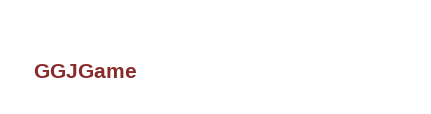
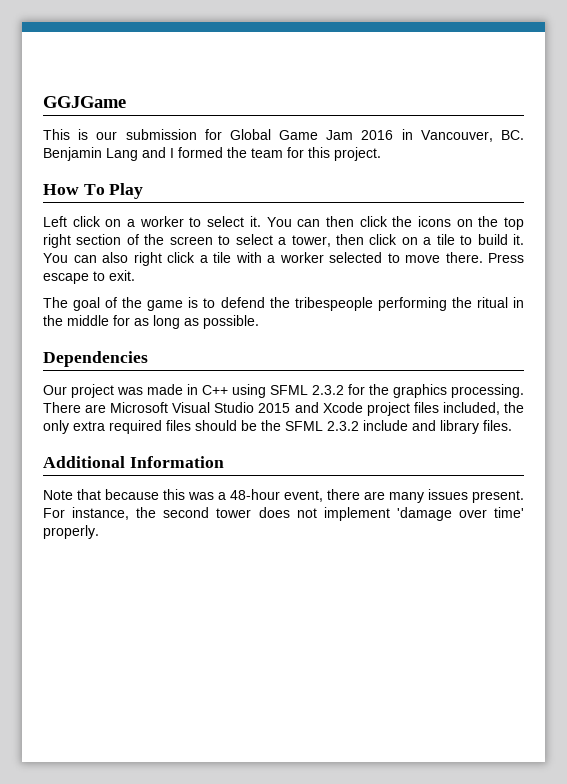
+ This is our submission for Global Game Jam 2016 in Vancouver, BC. Benjamin Lang and I formed the team for this project.
+ How To Play
+ Left click on a worker to select it. You can then click the icons on the top right section of the screen to select a tower, then click on a tile to build it. You can also right click a tile with a worker selected to move there. Press escape to exit.
+ The goal of the game is to defend the tribespeople performing the ritual in the middle for as long as possible.
+ Dependencies
+ Our project was made in C++ using SFML 2.3.2 for the graphics processing. There are Microsoft Visual Studio 2015 and Xcode project files included, the only extra required files should be the SFML 2.3.2 include and library files.
+ Additional Information
+ Note that because this was a 48-hour event, there are many issues present. For instance, the second tower does not implement 'damage over time' properly.

